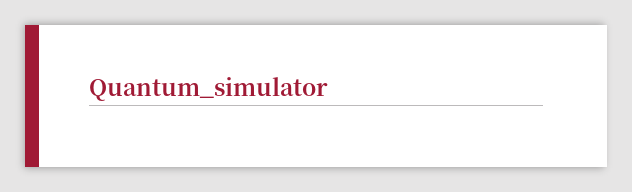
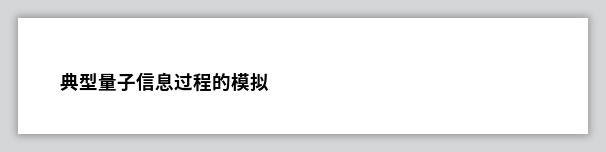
- Quantum_simulator
+ 典型量子信息过程的模拟

